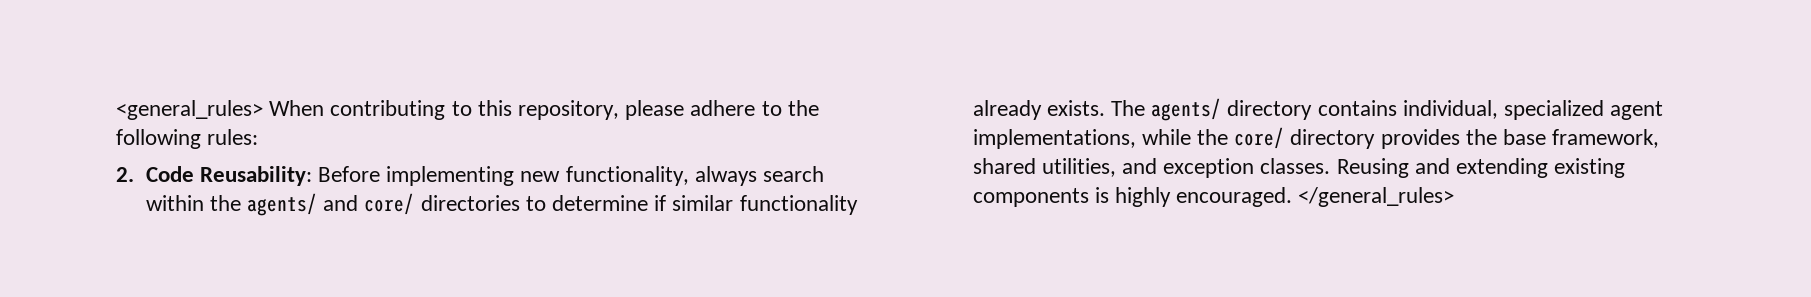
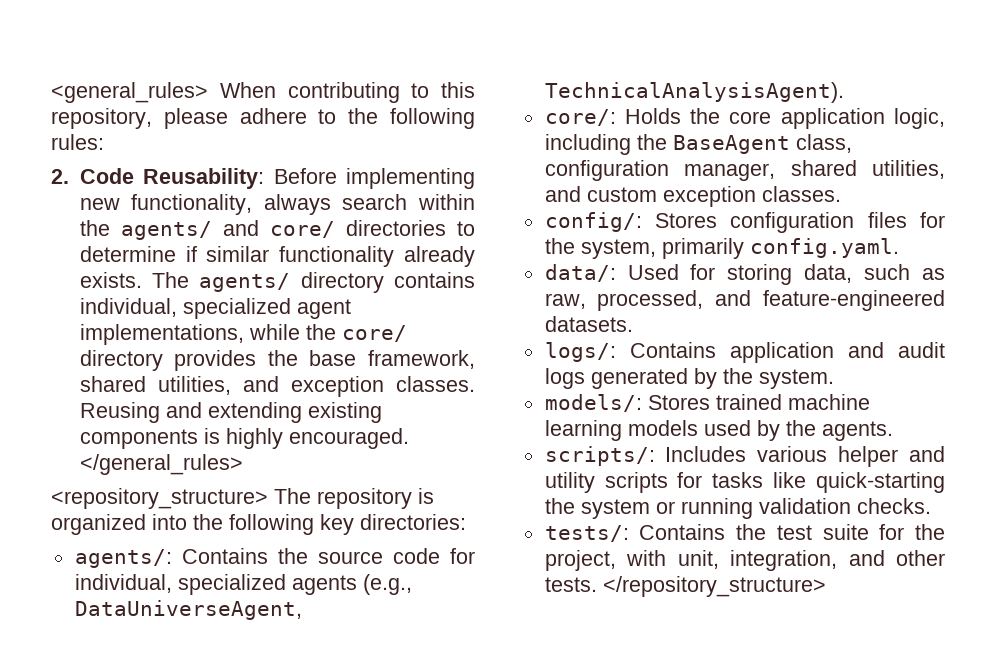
+ <repository_structure> The repository is organized into the following key directories:
+ agents/: Contains the source code for individual, specialized agents (e.g., DataUniverseAgent, TechnicalAnalysisAgent).
+ core/: Holds the core application logic, including the BaseAgent class, configuration manager, shared utilities, and custom exception classes.
+ config/: Stores configuration files for the system, primarily config.yaml.
+ data/: Used for storing data, such as raw, processed, and feature-engineered datasets.
+ logs/: Contains application and audit logs generated by the system.
+ models/: Stores trained machine learning models used by the agents.
+ scripts/: Includes various helper and utility scripts for tasks like quick-starting the system or running validation checks.
+ tests/: Contains the test suite for the project, with unit, integration, and other tests. </repository_structure>

